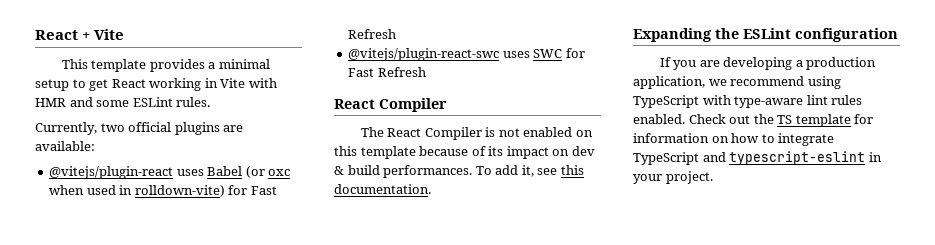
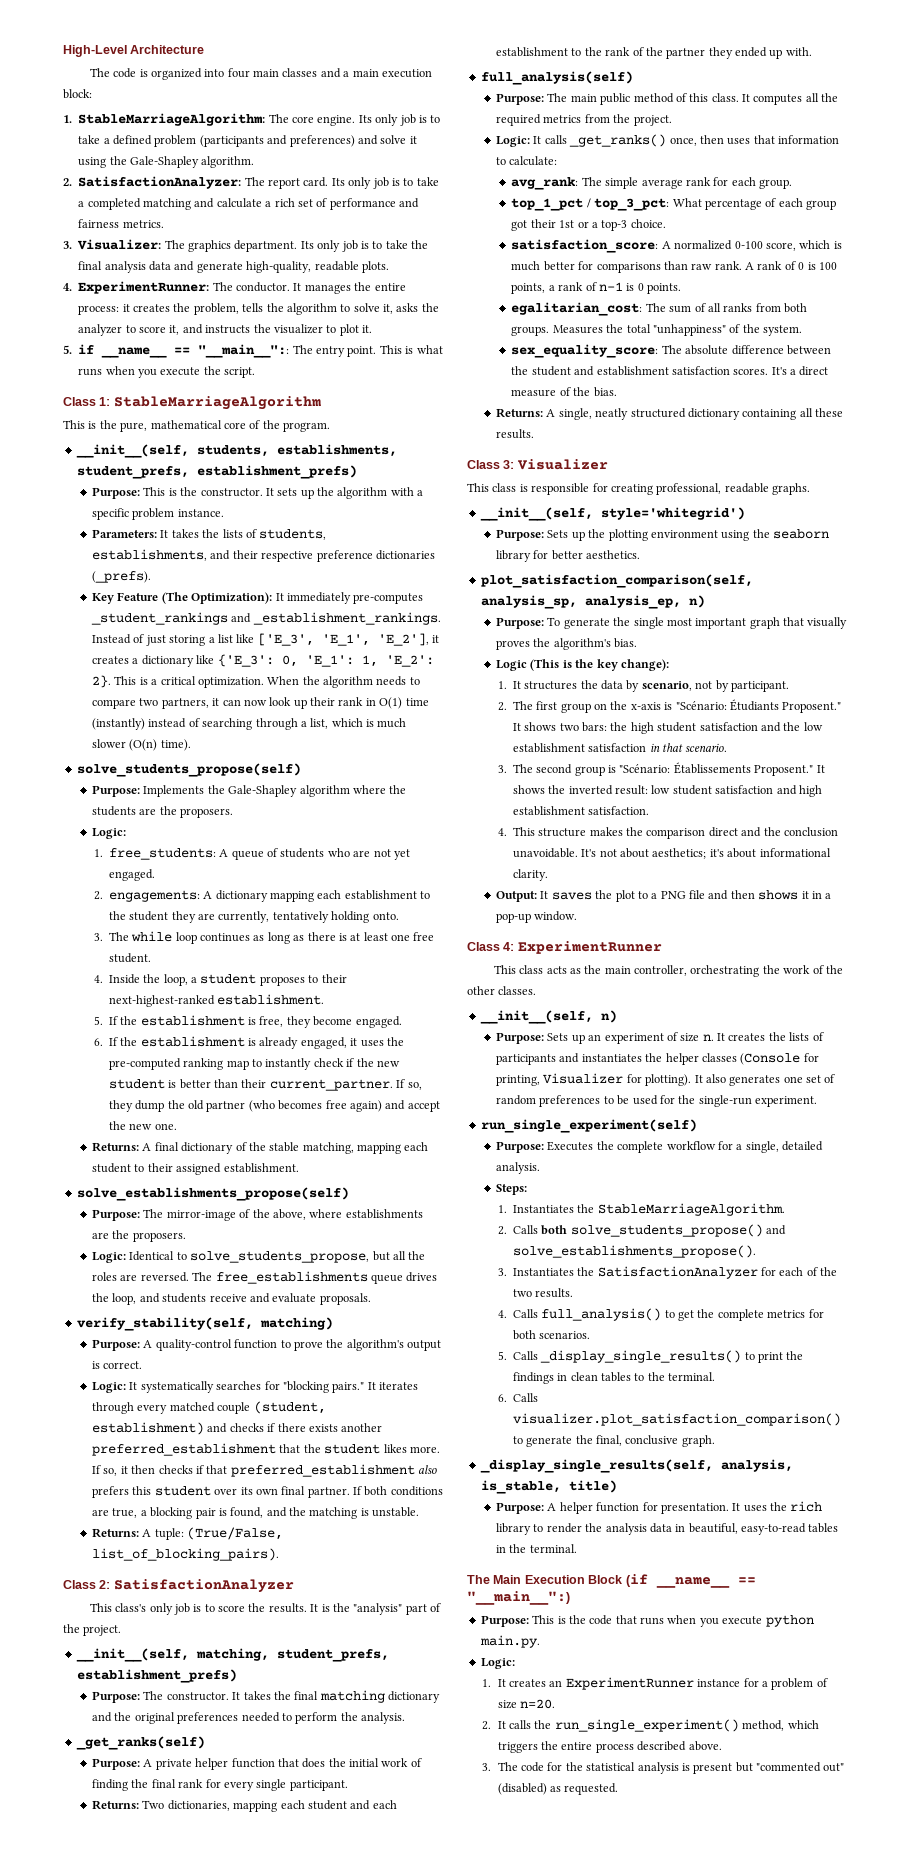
- React + Vite
- This template provides a minimal setup to get React working in Vite with HMR and some ESLint rules.
- Currently, two official plugins are available:
- @vitejs/plugin-react uses Babel (or oxc when used in rolldown-vite) for Fast Refresh
- @vitejs/plugin-react-swc uses SWC for Fast Refresh
- React Compiler
- The React Compiler is not enabled on this template because of its impact on dev & build performances. To add it, see this documentation.
- Expanding the ESLint configuration
- If you are developing a production application, we recommend using TypeScript with type-aware lint rules enabled. Check out the TS template for information on how to integrate TypeScript and typescript-eslint in your project.
+ High-Level Architecture
+ The code is organized into four main classes and a main execution block:
+ 1. StableMarriageAlgorithm: The core engine. Its only job is to take a defined problem (participants and preferences) and solve it using the Gale-Shapley algorithm.
+ 2. SatisfactionAnalyzer: The report card. Its only job is to take a completed matching and calculate a rich set of performance and fairness metrics.
+ 3. Visualizer: The graphics department. Its only job is to take the final analysis data and generate high-quality, readable plots.
+ 4. ExperimentRunner: The conductor. It manages the entire process: it creates the problem, tells the algorithm to solve it, asks the analyzer to score it, and instructs the visualizer to plot it.
+ 5. if __name__ == "__main__":: The entry point. This is what runs when you execute the script.
+ Class 1: StableMarriageAlgorithm
+ This is the pure, mathematical core of the program.
+ __init__(self, students, establishments, student_prefs, establishment_prefs)
+ Purpose: This is the constructor. It sets up the algorithm with a specific problem instance.
+ Parameters: It takes the lists of students, establishments, and their respective preference dictionaries (_prefs).
+ Key Feature (The Optimization): It immediately pre-computes _student_rankings and _establishment_rankings. Instead of just storing a list like ['E_3', 'E_1', 'E_2'], it creates a dictionary like {'E_3': 0, 'E_1': 1, 'E_2': 2}. This is a critical optimization. When the algorithm needs to compare two partners, it can now look up their rank in O(1) time (instantly) instead of searching through a list, which is much slower (O(n) time).
+ solve_students_propose(self)
+ Purpose: Implements the Gale-Shapley algorithm where the students are the proposers.
+ Logic:
+ 1. free_students: A queue of students who are not yet engaged.
+ 2. engagements: A dictionary mapping each establishment to the student they are currently, tentatively holding onto.
+ 3. The while loop continues as long as there is at least one free student.
+ 4. Inside the loop, a student proposes to their next-highest-ranked establishment.
+ 5. If the establishment is free, they become engaged.
+ 6. If the establishment is already engaged, it uses the pre-computed ranking map to instantly check if the new student is better than their current_partner. If so, they dump the old partner (who becomes free again) and accept the new one.
+ Returns: A final dictionary of the stable matching, mapping each student to their assigned establishment.
+ solve_establishments_propose(self)
+ Purpose: The mirror-image of the above, where establishments are the proposers.
+ Logic: Identical to solve_students_propose, but all the roles are reversed. The free_establishments queue drives the loop, and students receive and evaluate proposals.
+ verify_stability(self, matching)
+ Purpose: A quality-control function to prove the algorithm's output is correct.
+ Logic: It systematically searches for "blocking pairs." It iterates through every matched couple (student, establishment) and checks if there exists another preferred_establishment that the student likes more. If so, it then checks if that preferred_establishment also prefers this student over its own final partner. If both conditions are true, a blocking pair is found, and the matching is unstable.
+ Returns: A tuple: (True/False, list_of_blocking_pairs).
+ Class 2: SatisfactionAnalyzer
+ This class's only job is to score the results. It is the "analysis" part of the project.
+ __init__(self, matching, student_prefs, establishment_prefs)
+ Purpose: The constructor. It takes the final matching dictionary and the original preferences needed to perform the analysis.
+ _get_ranks(self)
+ Purpose: A private helper function that does the initial work of finding the final rank for every single participant.
+ Returns: Two dictionaries, mapping each student and each establishment to the rank of the partner they ended up with.
+ full_analysis(self)
+ Purpose: The main public method of this class. It computes all the required metrics from the project.
+ Logic: It calls _get_ranks() once, then uses that information to calculate:
+ avg_rank: The simple average rank for each group.
+ top_1_pct / top_3_pct: What percentage of each group got their 1st or a top-3 choice.
+ satisfaction_score: A normalized 0-100 score, which is much better for comparisons than raw rank. A rank of 0 is 100 points, a rank of n-1 is 0 points.
+ egalitarian_cost: The sum of all ranks from both groups. Measures the total "unhappiness" of the system.
+ sex_equality_score: The absolute difference between the student and establishment satisfaction scores. It's a direct measure of the bias.
+ Returns: A single, neatly structured dictionary containing all these results.
+ Class 3: Visualizer
+ This class is responsible for creating professional, readable graphs.
+ __init__(self, style='whitegrid')
+ Purpose: Sets up the plotting environment using the seaborn library for better aesthetics.
+ plot_satisfaction_comparison(self, analysis_sp, analysis_ep, n)
+ Purpose: To generate the single most important graph that visually proves the algorithm's bias.
+ Logic (This is the key change):
+ 1. It structures the data by scenario, not by participant.
+ 2. The first group on the x-axis is "Scénario: Étudiants Proposent." It shows two bars: the high student satisfaction and the low establishment satisfaction in that scenario.
+ 3. The second group is "Scénario: Établissements Proposent." It shows the inverted result: low student satisfaction and high establishment satisfaction.
+ 4. This structure makes the comparison direct and the conclusion unavoidable. It's not about aesthetics; it's about informational clarity.
+ Output: It saves the plot to a PNG file and then shows it in a pop-up window.
+ Class 4: ExperimentRunner
+ This class acts as the main controller, orchestrating the work of the other classes.
+ __init__(self, n)
+ Purpose: Sets up an experiment of size n. It creates the lists of participants and instantiates the helper classes (Console for printing, Visualizer for plotting). It also generates one set of random preferences to be used for the single-run experiment.
+ run_single_experiment(self)
+ Purpose: Executes the complete workflow for a single, detailed analysis.
+ Steps:
+ 1. Instantiates the StableMarriageAlgorithm.
+ 2. Calls both solve_students_propose() and solve_establishments_propose().
+ 3. Instantiates the SatisfactionAnalyzer for each of the two results.
+ 4. Calls full_analysis() to get the complete metrics for both scenarios.
+ 5. Calls _display_single_results() to print the findings in clean tables to the terminal.
+ 6. Calls visualizer.plot_satisfaction_comparison() to generate the final, conclusive graph.
+ _display_single_results(self, analysis, is_stable, title)
+ Purpose: A helper function for presentation. It uses the rich library to render the analysis data in beautiful, easy-to-read tables in the terminal.
+ The Main Execution Block (if __name__ == "__main__":)
+ Purpose: This is the code that runs when you execute python main.py.
+ Logic:
+ 1. It creates an ExperimentRunner instance for a problem of size n=20.
+ 2. It calls the run_single_experiment() method, which triggers the entire process described above.
+ 3. The code for the statistical analysis is present but "commented out" (disabled) as requested.

